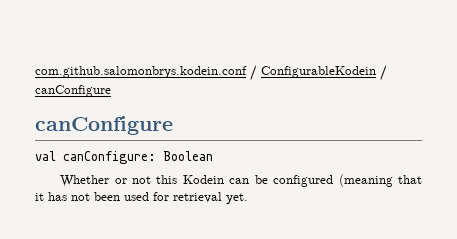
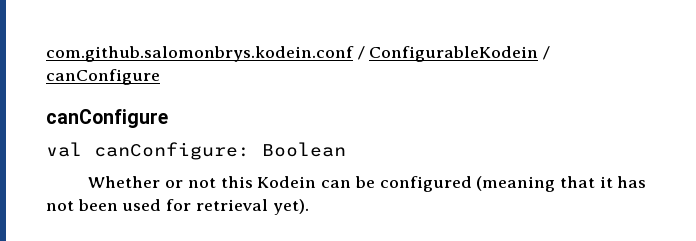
- Whether or not this Kodein can be configured (meaning that it has not been used for retrieval yet.
+ Whether or not this Kodein can be configured (meaning that it has not been used for retrieval yet).

